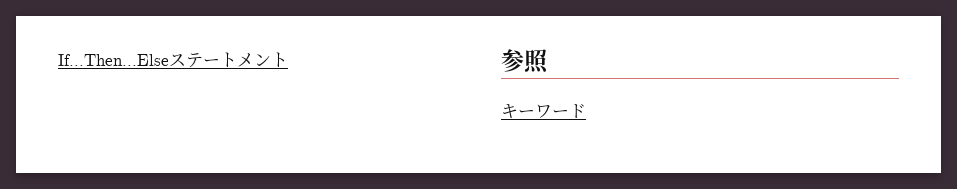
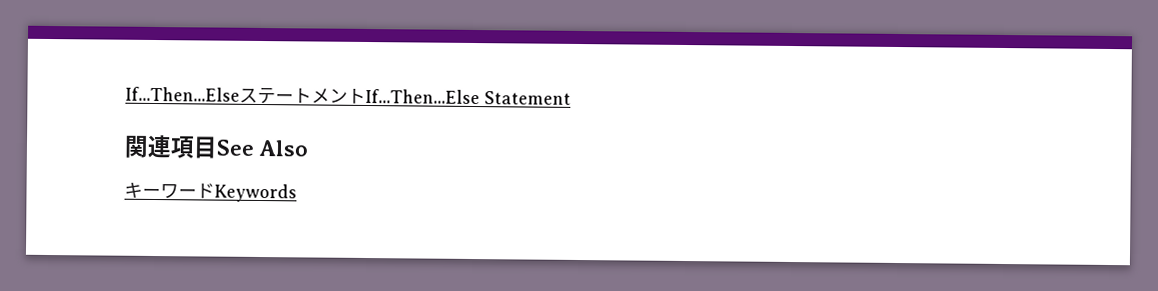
- If...Then...Elseステートメント
- 参照
+ If...Then...ElseステートメントIf...Then...Else Statement
+ 関連項目See Also
- キーワード
+ キーワードKeywords

